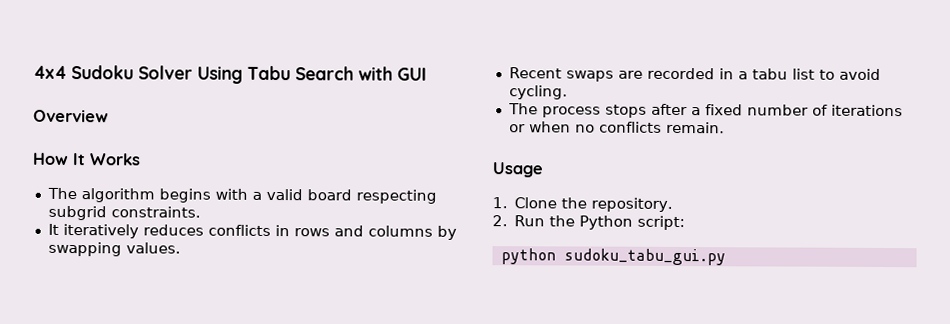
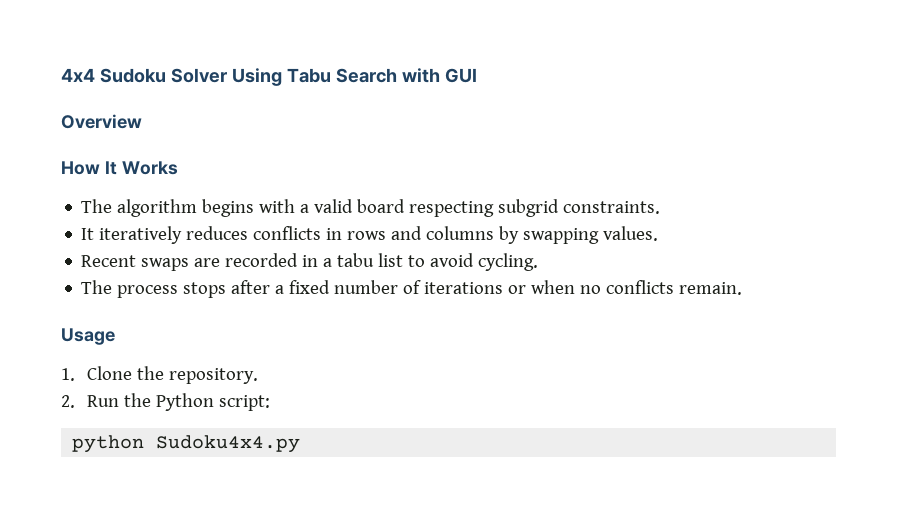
- python sudoku_tabu_gui.py
+ python Sudoku4x4.py

